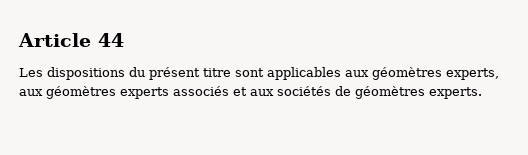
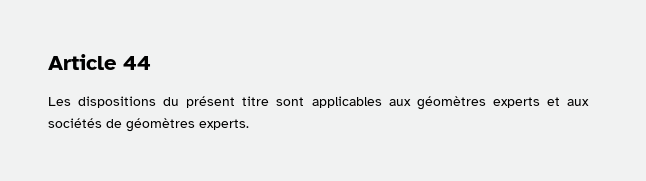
- Les dispositions du présent titre sont applicables aux géomètres experts, aux géomètres experts associés et aux sociétés de géomètres experts.
+ Les dispositions du présent titre sont applicables aux géomètres experts et aux sociétés de géomètres experts.

